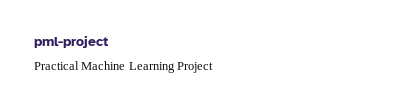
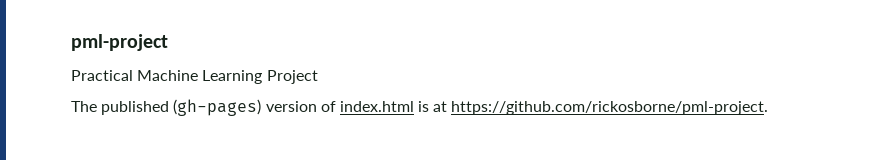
+ The published (gh-pages) version of index.html is at https://github.com/rickosborne/pml-project.

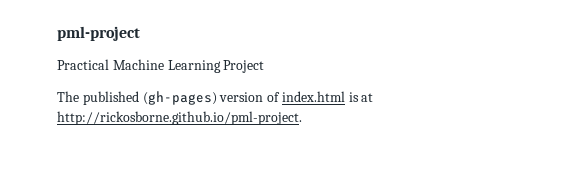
- The published (gh-pages) version of index.html is at https://github.com/rickosborne/pml-project.
+ The published (gh-pages) version of index.html is at http://rickosborne.github.io/pml-project.

